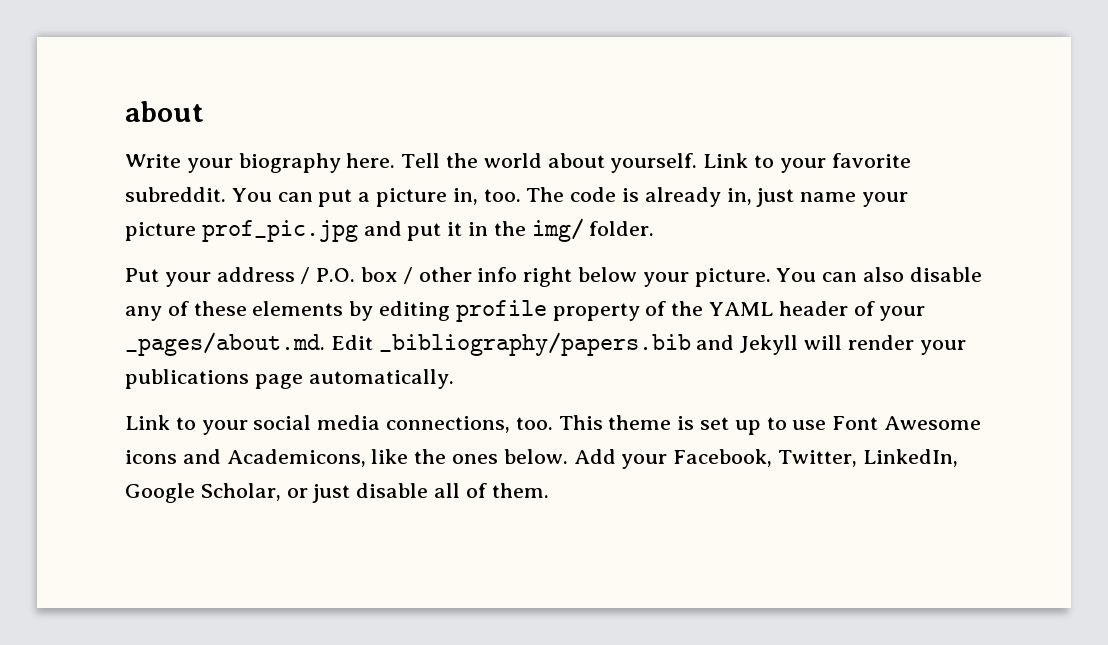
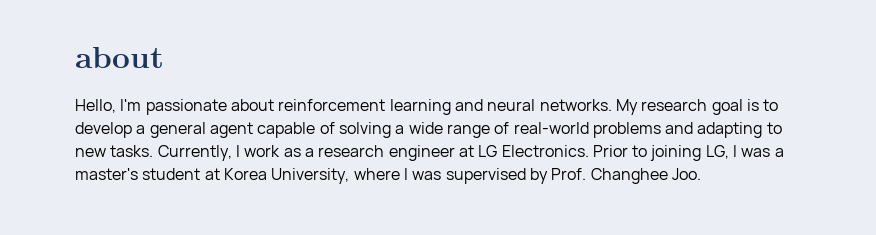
- Write your biography here. Tell the world about yourself. Link to your favorite subreddit. You can put a picture in, too. The code is already in, just name your picture prof_pic.jpg and put it in the img/ folder.
- Put your address / P.O. box / other info right below your picture. You can also disable any of these elements by editing profile property of the YAML header of your _pages/about.md. Edit _bibliography/papers.bib and Jekyll will render your publications page automatically.
- Link to your social media connections, too. This theme is set up to use Font Awesome icons and Academicons, like the ones below. Add your Facebook, Twitter, LinkedIn, Google Scholar, or just disable all of them.
+ Hello, I'm passionate about reinforcement learning and neural networks. My research goal is to develop a general agent capable of solving a wide range of real-world problems and adapting to new tasks. Currently, I work as a research engineer at LG Electronics. Prior to joining LG, I was a master's student at Korea University, where I was supervised by Prof. Changhee Joo.

